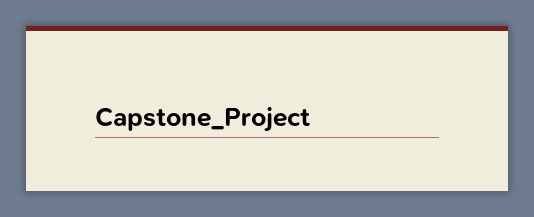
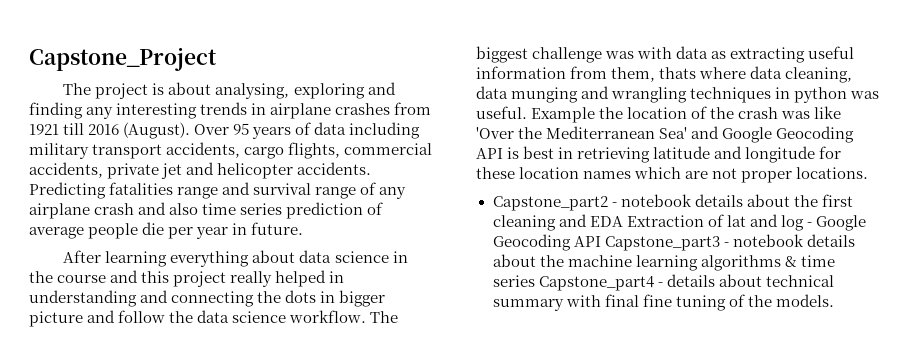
+ The project is about analysing, exploring and finding any interesting trends in airplane crashes from 1921 till 2016 (August). Over 95 years of data including military transport accidents, cargo flights, commercial accidents, private jet and helicopter accidents. Predicting fatalities range and survival range of any airplane crash and also time series prediction of average people die per year in future.
+ After learning everything about data science in the course and this project really helped in understanding and connecting the dots in bigger picture and follow the data science workflow. The biggest challenge was with data as extracting useful information from them, thats where data cleaning, data munging and wrangling techniques in python was useful. Example the location of the crash was like 'Over the Mediterranean Sea' and Google Geocoding API is best in retrieving latitude and longitude for these location names which are not proper locations.
+ Capstone_part2 - notebook details about the first cleaning and EDA Extraction of lat and log - Google Geocoding API Capstone_part3 - notebook details about the machine learning algorithms & time series Capstone_part4 - details about technical summary with final fine tuning of the models.

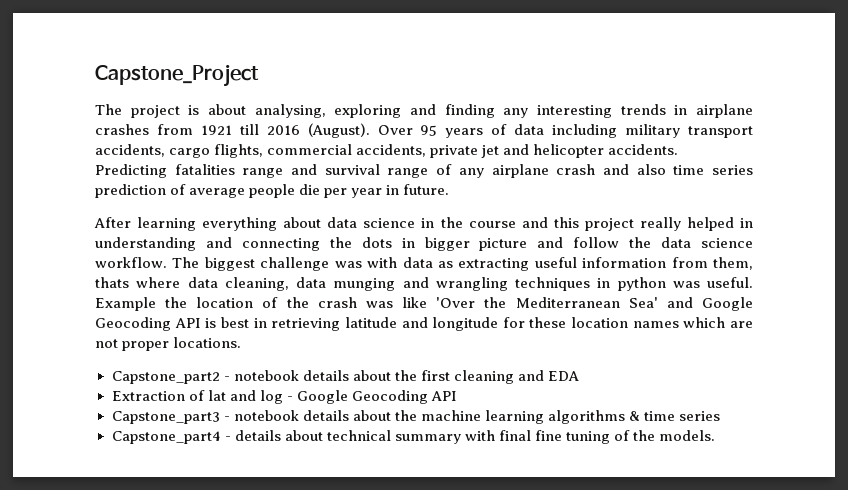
- Capstone_part2 - notebook details about the first cleaning and EDA Extraction of lat and log - Google Geocoding API Capstone_part3 - notebook details about the machine learning algorithms & time series Capstone_part4 - details about technical summary with final fine tuning of the models.
+ Capstone_part2 - notebook details about the first cleaning and EDA
+ Extraction of lat and log - Google Geocoding API
+ Capstone_part3 - notebook details about the machine learning algorithms & time series
+ Capstone_part4 - details about technical summary with final fine tuning of the models.

